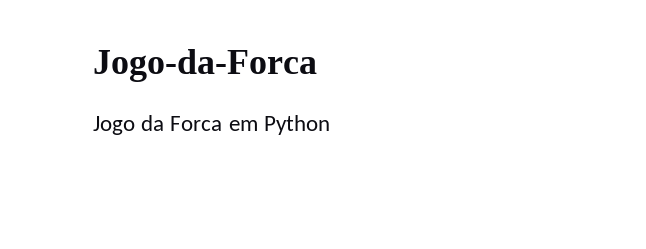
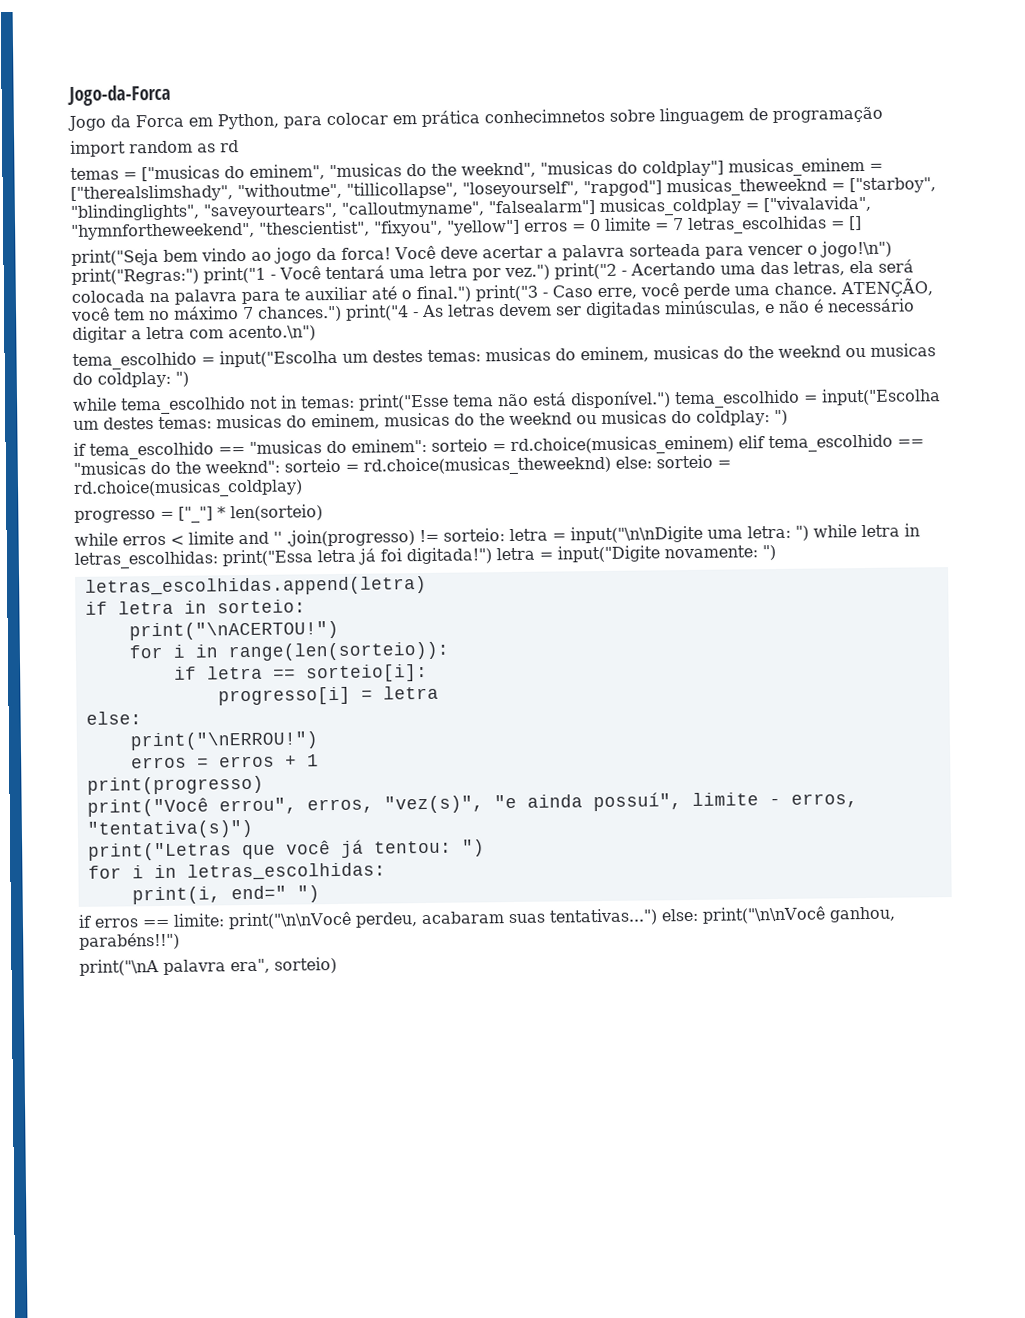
- Jogo da Forca em Python
+ Jogo da Forca em Python, para colocar em prática conhecimnetos sobre linguagem de programação
+ import random as rd
+ temas = ["musicas do eminem", "musicas do the weeknd", "musicas do coldplay"] musicas_eminem = ["therealslimshady", "withoutme", "tillicollapse", "loseyourself", "rapgod"] musicas_theweeknd = ["starboy", "blindinglights", "saveyourtears", "calloutmyname", "falsealarm"] musicas_coldplay = ["vivalavida", "hymnfortheweekend", "thescientist", "fixyou", "yellow"] erros = 0 limite = 7 letras_escolhidas = []
+ print("Seja bem vindo ao jogo da forca! Você deve acertar a palavra sorteada para vencer o jogo!\n") print("Regras:") print("1 - Você tentará uma letra por vez.") print("2 - Acertando uma das letras, ela será colocada na palavra para te auxiliar até o final.") print("3 - Caso erre, você perde uma chance. ATENÇÃO, você tem no máximo 7 chances.") print("4 - As letras devem ser digitadas minúsculas, e não é necessário digitar a letra com acento.\n")
+ tema_escolhido = input("Escolha um destes temas: musicas do eminem, musicas do the weeknd ou musicas do coldplay: ")
+ while tema_escolhido not in temas: print("Esse tema não está disponível.") tema_escolhido = input("Escolha um destes temas: musicas do eminem, musicas do the weeknd ou musicas do coldplay: ")
+ if tema_escolhido == "musicas do eminem": sorteio = rd.choice(musicas_eminem) elif tema_escolhido == "musicas do the weeknd": sorteio = rd.choice(musicas_theweeknd) else: sorteio = rd.choice(musicas_coldplay)
+ progresso = ["_"] * len(sorteio)
+ while erros < limite and '' .join(progresso) != sorteio: letra = input("\n\nDigite uma letra: ") while letra in letras_escolhidas: print("Essa letra já foi digitada!") letra = input("Digite novamente: ")
+ letras_escolhidas.append(letra)
+ if letra in sorteio:
+ print("\nACERTOU!")
+ for i in range(len(sorteio)):
+ if letra == sorteio[i]:
+ progresso[i] = letra
+ else:
+ print("\nERROU!")
+ erros = erros + 1
+ print(progresso)
+ print("Você errou", erros, "vez(s)", "e ainda possuí", limite - erros, "tentativa(s)")
+ print("Letras que você já tentou: ")
+ for i in letras_escolhidas:
+ print(i, end=" ")
+ if erros == limite: print("\n\nVocê perdeu, acabaram suas tentativas...") else: print("\n\nVocê ganhou, parabéns!!")
+ print("\nA palavra era", sorteio)

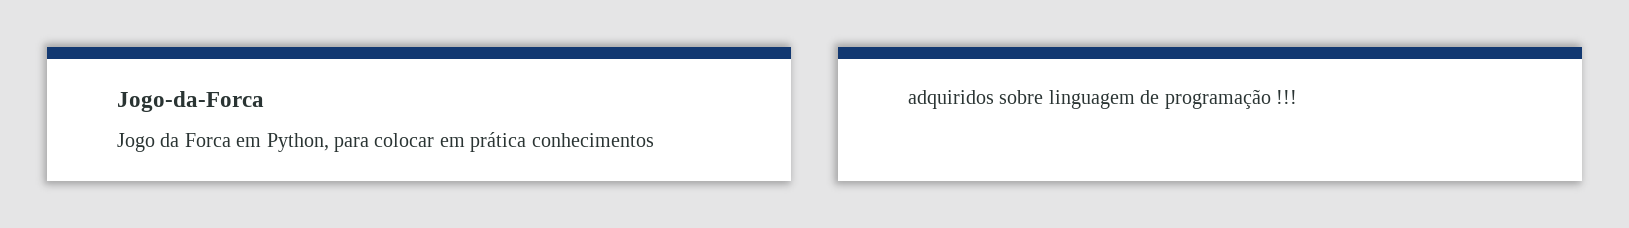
- Jogo da Forca em Python, para colocar em prática conhecimnetos sobre linguagem de programação
- import random as rd
- temas = ["musicas do eminem", "musicas do the weeknd", "musicas do coldplay"] musicas_eminem = ["therealslimshady", "withoutme", "tillicollapse", "loseyourself", "rapgod"] musicas_theweeknd = ["starboy", "blindinglights", "saveyourtears", "calloutmyname", "falsealarm"] musicas_coldplay = ["vivalavida", "hymnfortheweekend", "thescientist", "fixyou", "yellow"] erros = 0 limite = 7 letras_escolhidas = []
- print("Seja bem vindo ao jogo da forca! Você deve acertar a palavra sorteada para vencer o jogo!\n") print("Regras:") print("1 - Você tentará uma letra por vez.") print("2 - Acertando uma das letras, ela será colocada na palavra para te auxiliar até o final.") print("3 - Caso erre, você perde uma chance. ATENÇÃO, você tem no máximo 7 chances.") print("4 - As letras devem ser digitadas minúsculas, e não é necessário digitar a letra com acento.\n")
- tema_escolhido = input("Escolha um destes temas: musicas do eminem, musicas do the weeknd ou musicas do coldplay: ")
- while tema_escolhido not in temas: print("Esse tema não está disponível.") tema_escolhido = input("Escolha um destes temas: musicas do eminem, musicas do the weeknd ou musicas do coldplay: ")
- if tema_escolhido == "musicas do eminem": sorteio = rd.choice(musicas_eminem) elif tema_escolhido == "musicas do the weeknd": sorteio = rd.choice(musicas_theweeknd) else: sorteio = rd.choice(musicas_coldplay)
- progresso = ["_"] * len(sorteio)
- while erros < limite and '' .join(progresso) != sorteio: letra = input("\n\nDigite uma letra: ") while letra in letras_escolhidas: print("Essa letra já foi digitada!") letra = input("Digite novamente: ")
- letras_escolhidas.append(letra)
- if letra in sorteio:
- print("\nACERTOU!")
- for i in range(len(sorteio)):
- if letra == sorteio[i]:
- progresso[i] = letra
- else:
- print("\nERROU!")
- erros = erros + 1
- print(progresso)
- print("Você errou", erros, "vez(s)", "e ainda possuí", limite - erros, "tentativa(s)")
- print("Letras que você já tentou: ")
- for i in letras_escolhidas:
- print(i, end=" ")
- if erros == limite: print("\n\nVocê perdeu, acabaram suas tentativas...") else: print("\n\nVocê ganhou, parabéns!!")
- print("\nA palavra era", sorteio)
+ Jogo da Forca em Python, para colocar em prática conhecimentos adquiridos sobre linguagem de programação !!!

